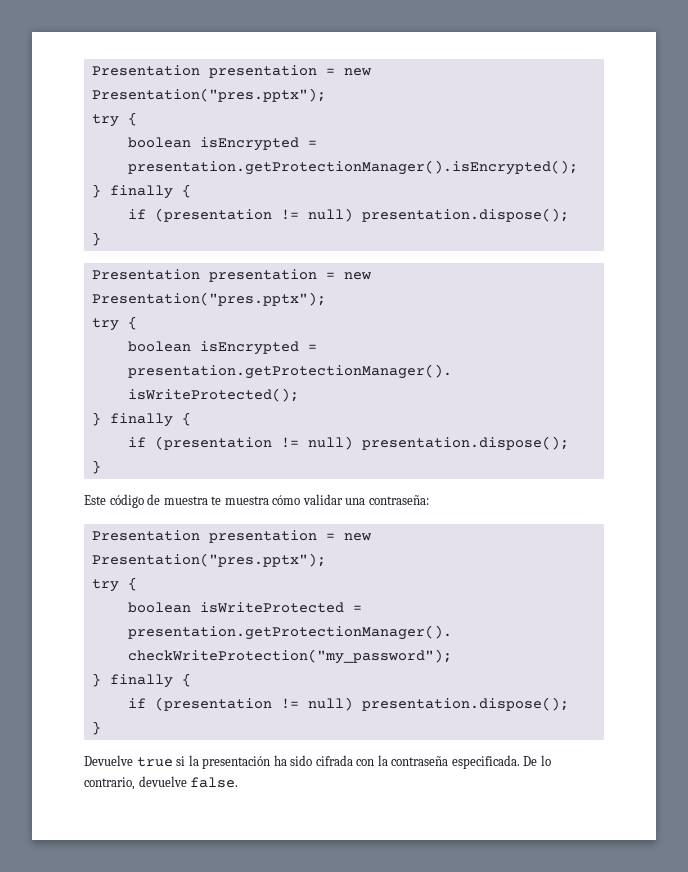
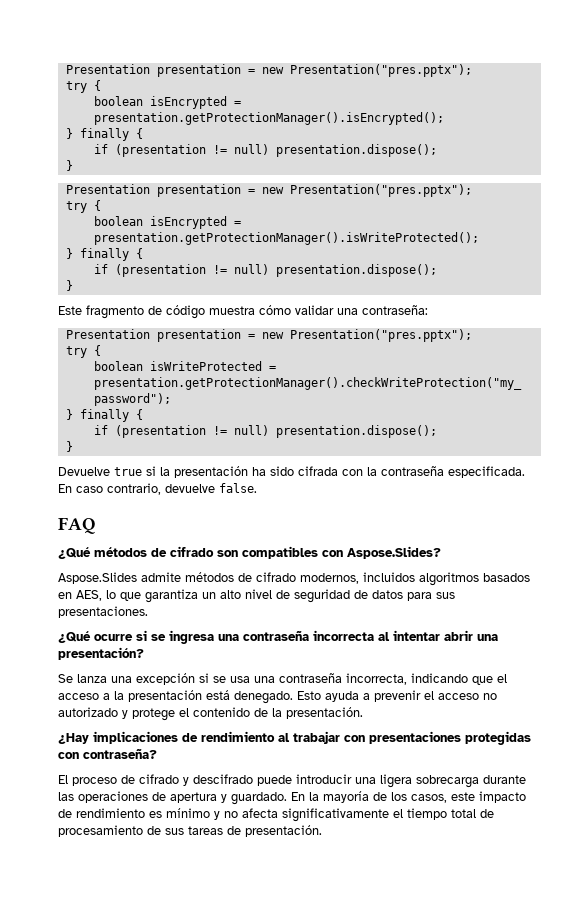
- Este código de muestra te muestra cómo validar una contraseña:
+ Este fragmento de código muestra cómo validar una contraseña:
- De lo contrario, devuelve false.
+ En caso contrario, devuelve false.
+ FAQ
+ ¿Qué métodos de cifrado son compatibles con Aspose.Slides?
+ Aspose.Slides admite métodos de cifrado modernos, incluidos algoritmos basados en AES, lo que garantiza un alto nivel de seguridad de datos para sus presentaciones.
+ ¿Qué ocurre si se ingresa una contraseña incorrecta al intentar abrir una presentación?
+ Se lanza una excepción si se usa una contraseña incorrecta, indicando que el acceso a la presentación está denegado. Esto ayuda a prevenir el acceso no autorizado y protege el contenido de la presentación.
+ ¿Hay implicaciones de rendimiento al trabajar con presentaciones protegidas con contraseña?
+ El proceso de cifrado y descifrado puede introducir una ligera sobrecarga durante las operaciones de apertura y guardado. En la mayoría de los casos, este impacto de rendimiento es mínimo y no afecta significativamente el tiempo total de procesamiento de sus tareas de presentación.

